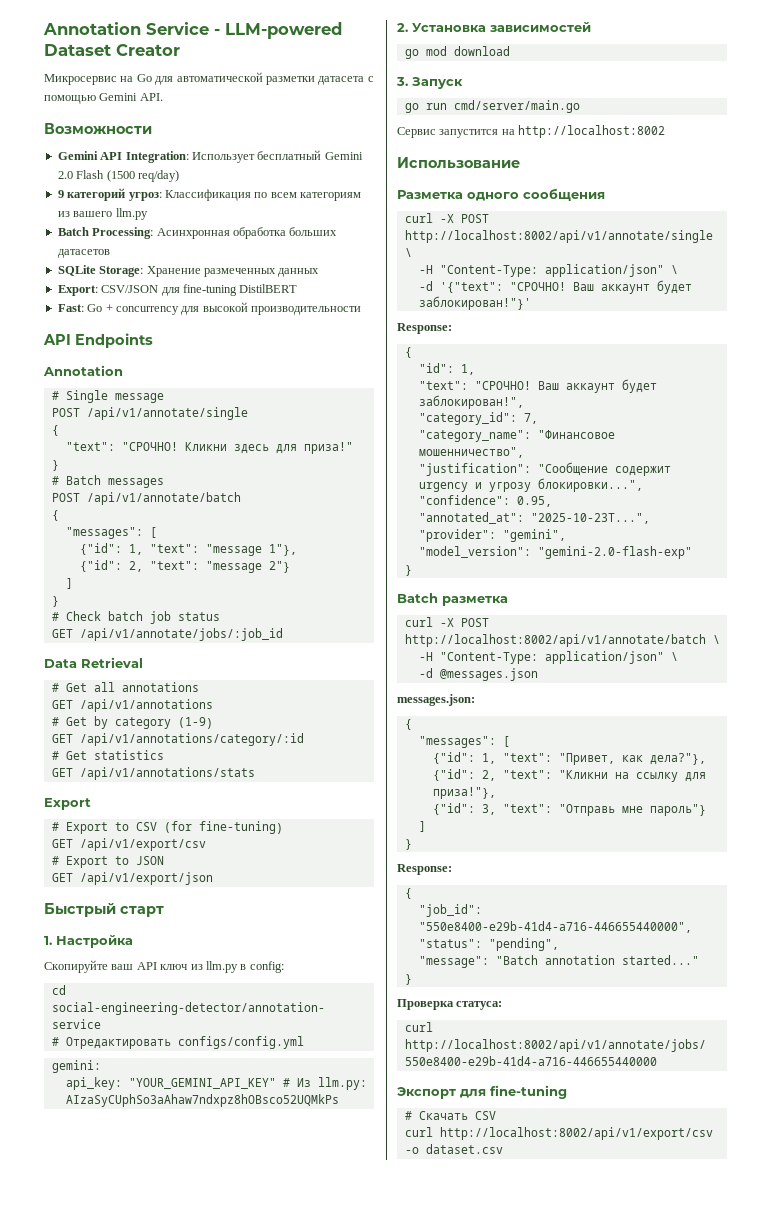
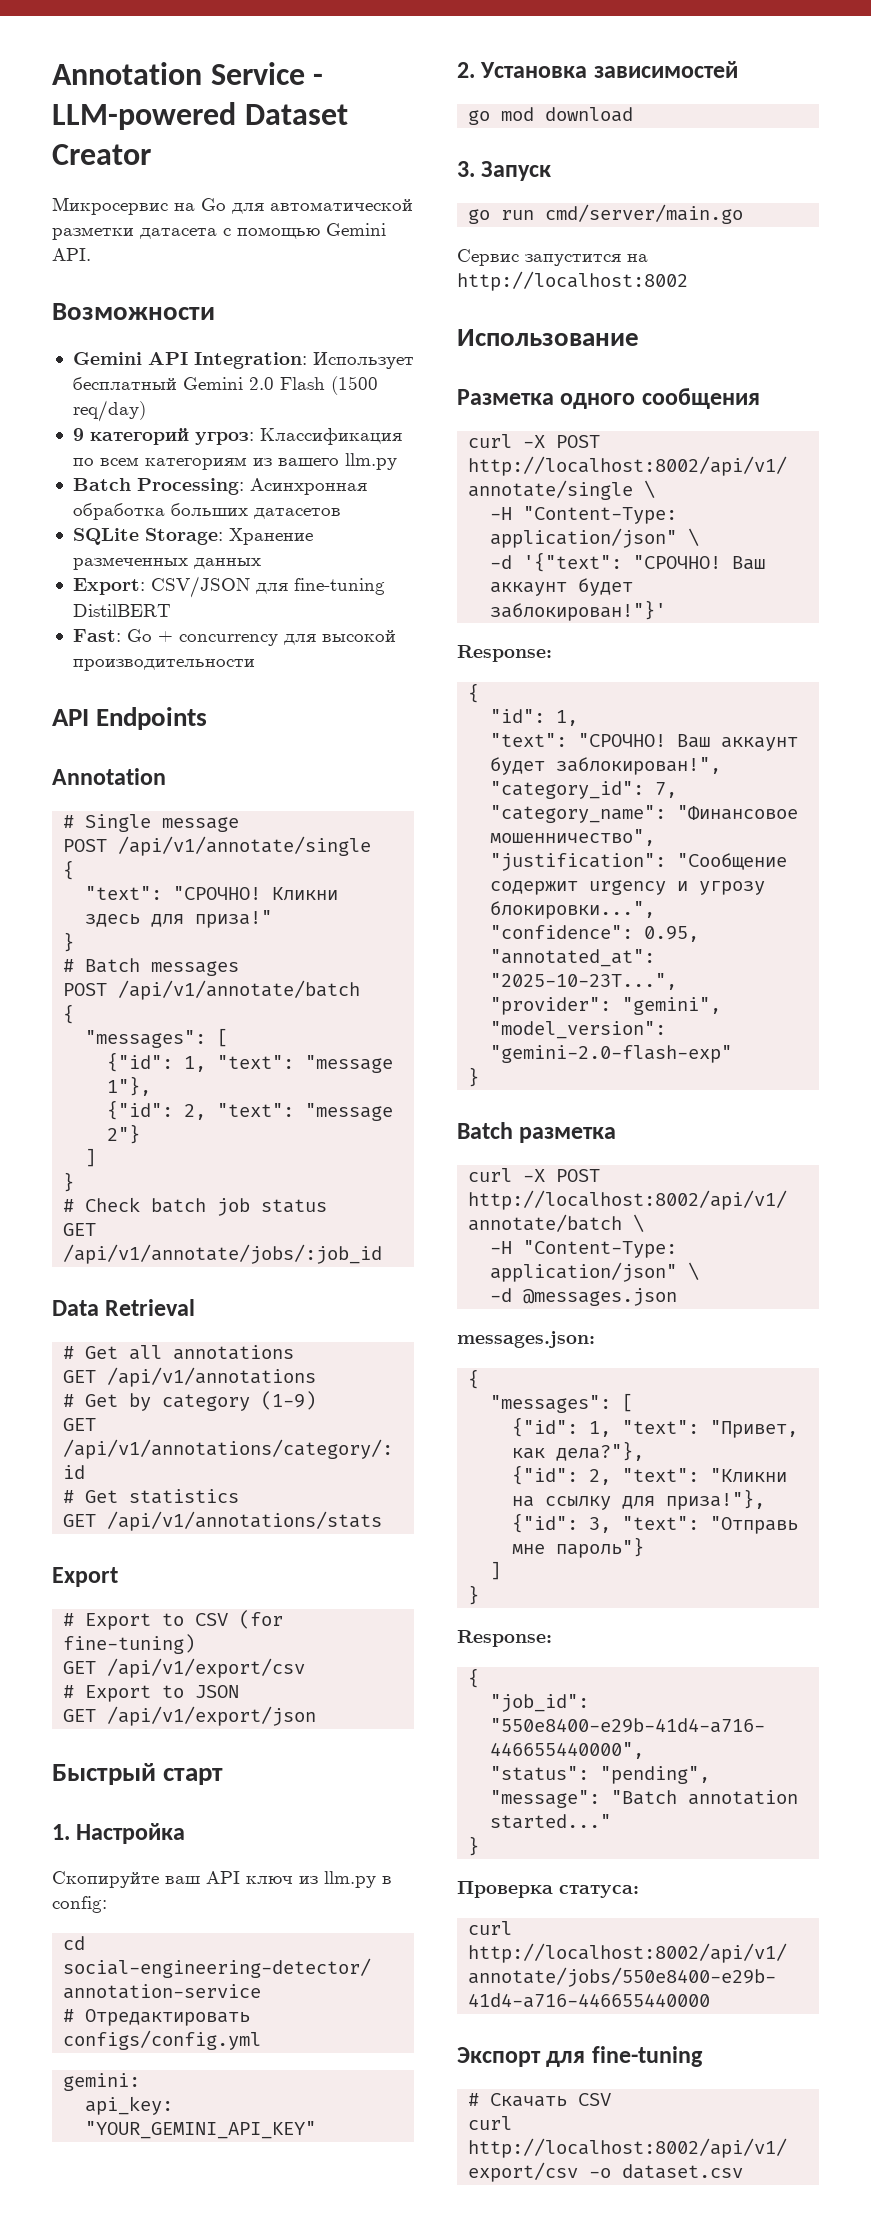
- api_key: "YOUR_GEMINI_API_KEY" # Из llm.py: AIzaSyCUphSo3aAhaw7ndxpz8hOBsco52UQMkPs
+ api_key: "YOUR_GEMINI_API_KEY"

